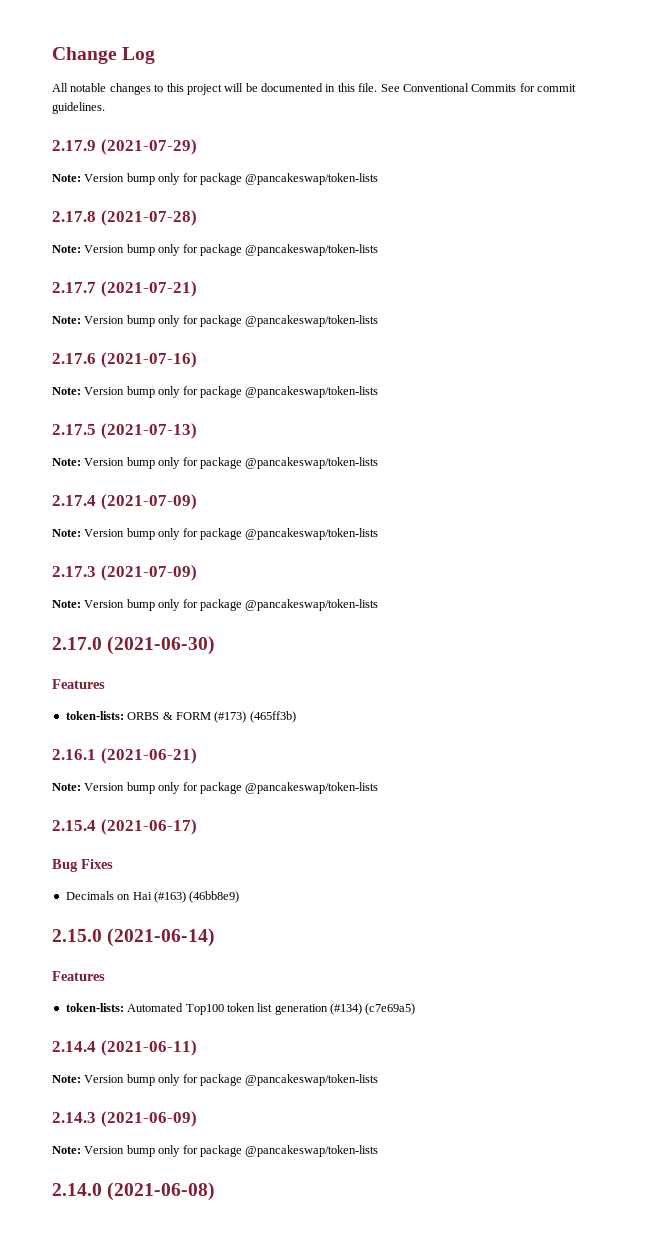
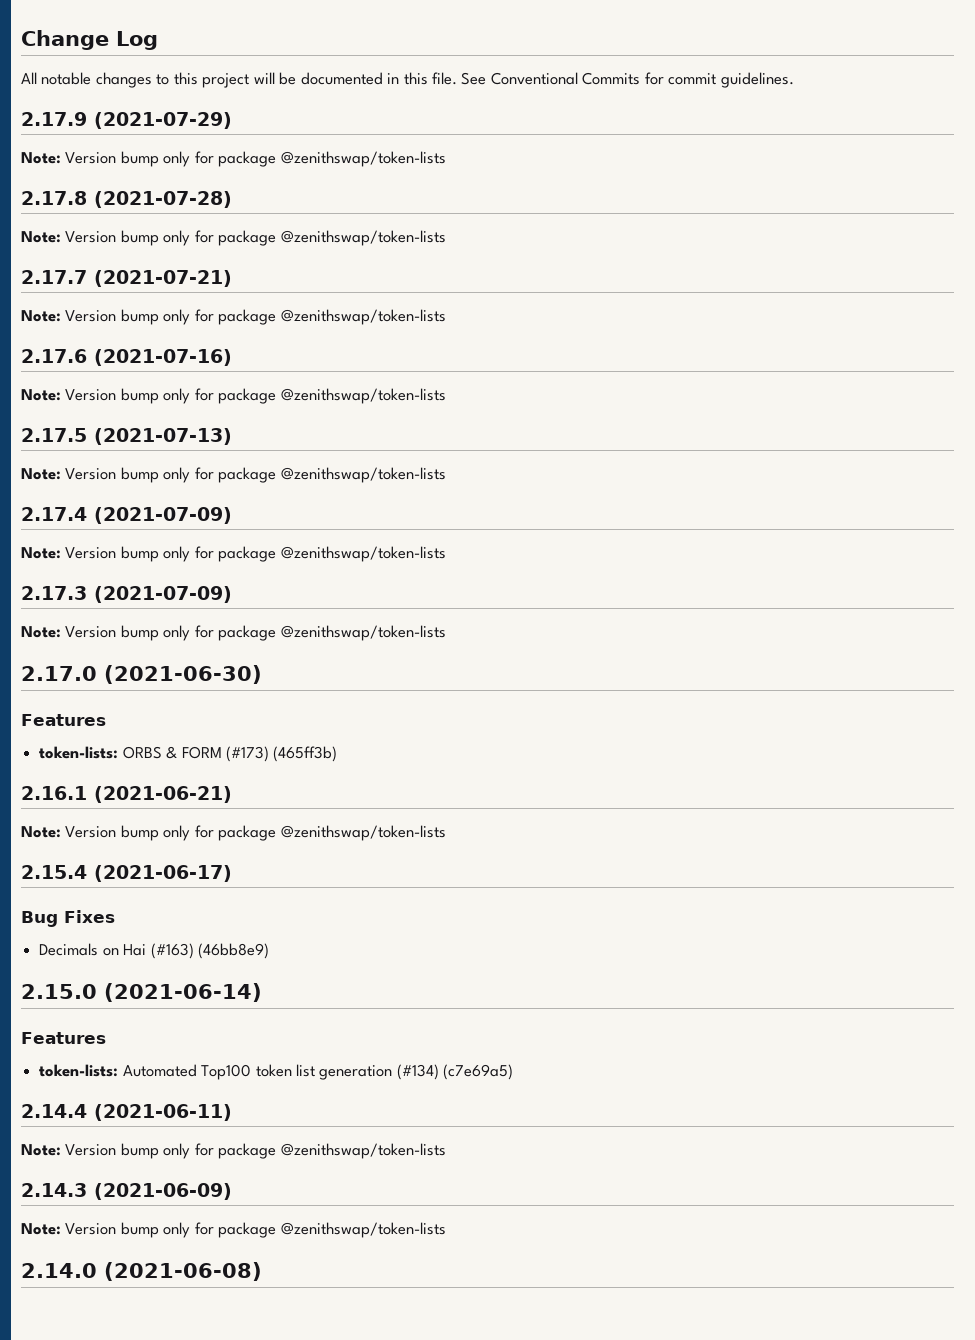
  2.17.9 (2021-07-29)
- Note: Version bump only for package @pancakeswap/token-lists
+ Note: Version bump only for package @zenithswap/token-lists
  2.17.8 (2021-07-28)
- Note: Version bump only for package @pancakeswap/token-lists
+ Note: Version bump only for package @zenithswap/token-lists
  2.17.7 (2021-07-21)
- Note: Version bump only for package @pancakeswap/token-lists
+ Note: Version bump only for package @zenithswap/token-lists
  2.17.6 (2021-07-16)
- Note: Version bump only for package @pancakeswap/token-lists
+ Note: Version bump only for package @zenithswap/token-lists
  2.17.5 (2021-07-13)
- Note: Version bump only for package @pancakeswap/token-lists
+ Note: Version bump only for package @zenithswap/token-lists
  2.17.4 (2021-07-09)
- Note: Version bump only for package @pancakeswap/token-lists
+ Note: Version bump only for package @zenithswap/token-lists
  2.17.3 (2021-07-09)
- Note: Version bump only for package @pancakeswap/token-lists
+ Note: Version bump only for package @zenithswap/token-lists
  2.16.1 (2021-06-21)
- Note: Version bump only for package @pancakeswap/token-lists
+ Note: Version bump only for package @zenithswap/token-lists
  2.14.4 (2021-06-11)
- Note: Version bump only for package @pancakeswap/token-lists
+ Note: Version bump only for package @zenithswap/token-lists
  2.14.3 (2021-06-09)
- Note: Version bump only for package @pancakeswap/token-lists
+ Note: Version bump only for package @zenithswap/token-lists

